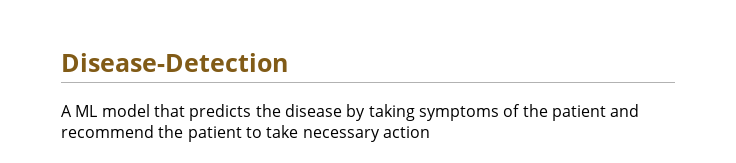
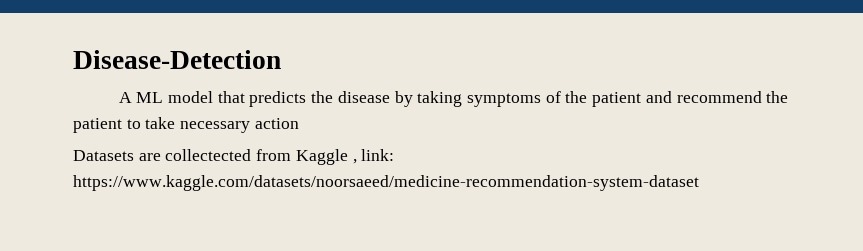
+ Datasets are collectected from Kaggle , link: https://www.kaggle.com/datasets/noorsaeed/medicine-recommendation-system-dataset

